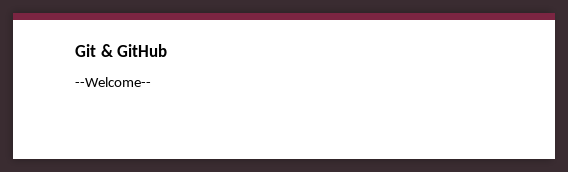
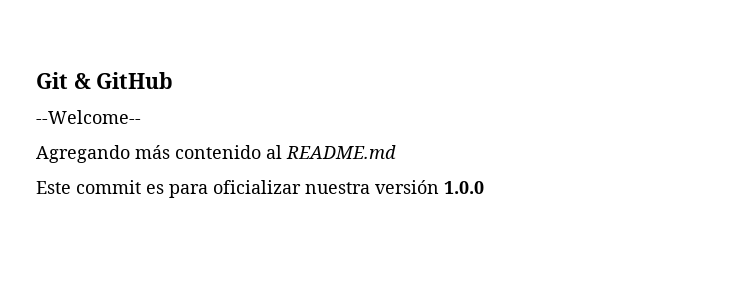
+ Agregando más contenido al README.md
+ Este commit es para oficializar nuestra versión 1.0.0

